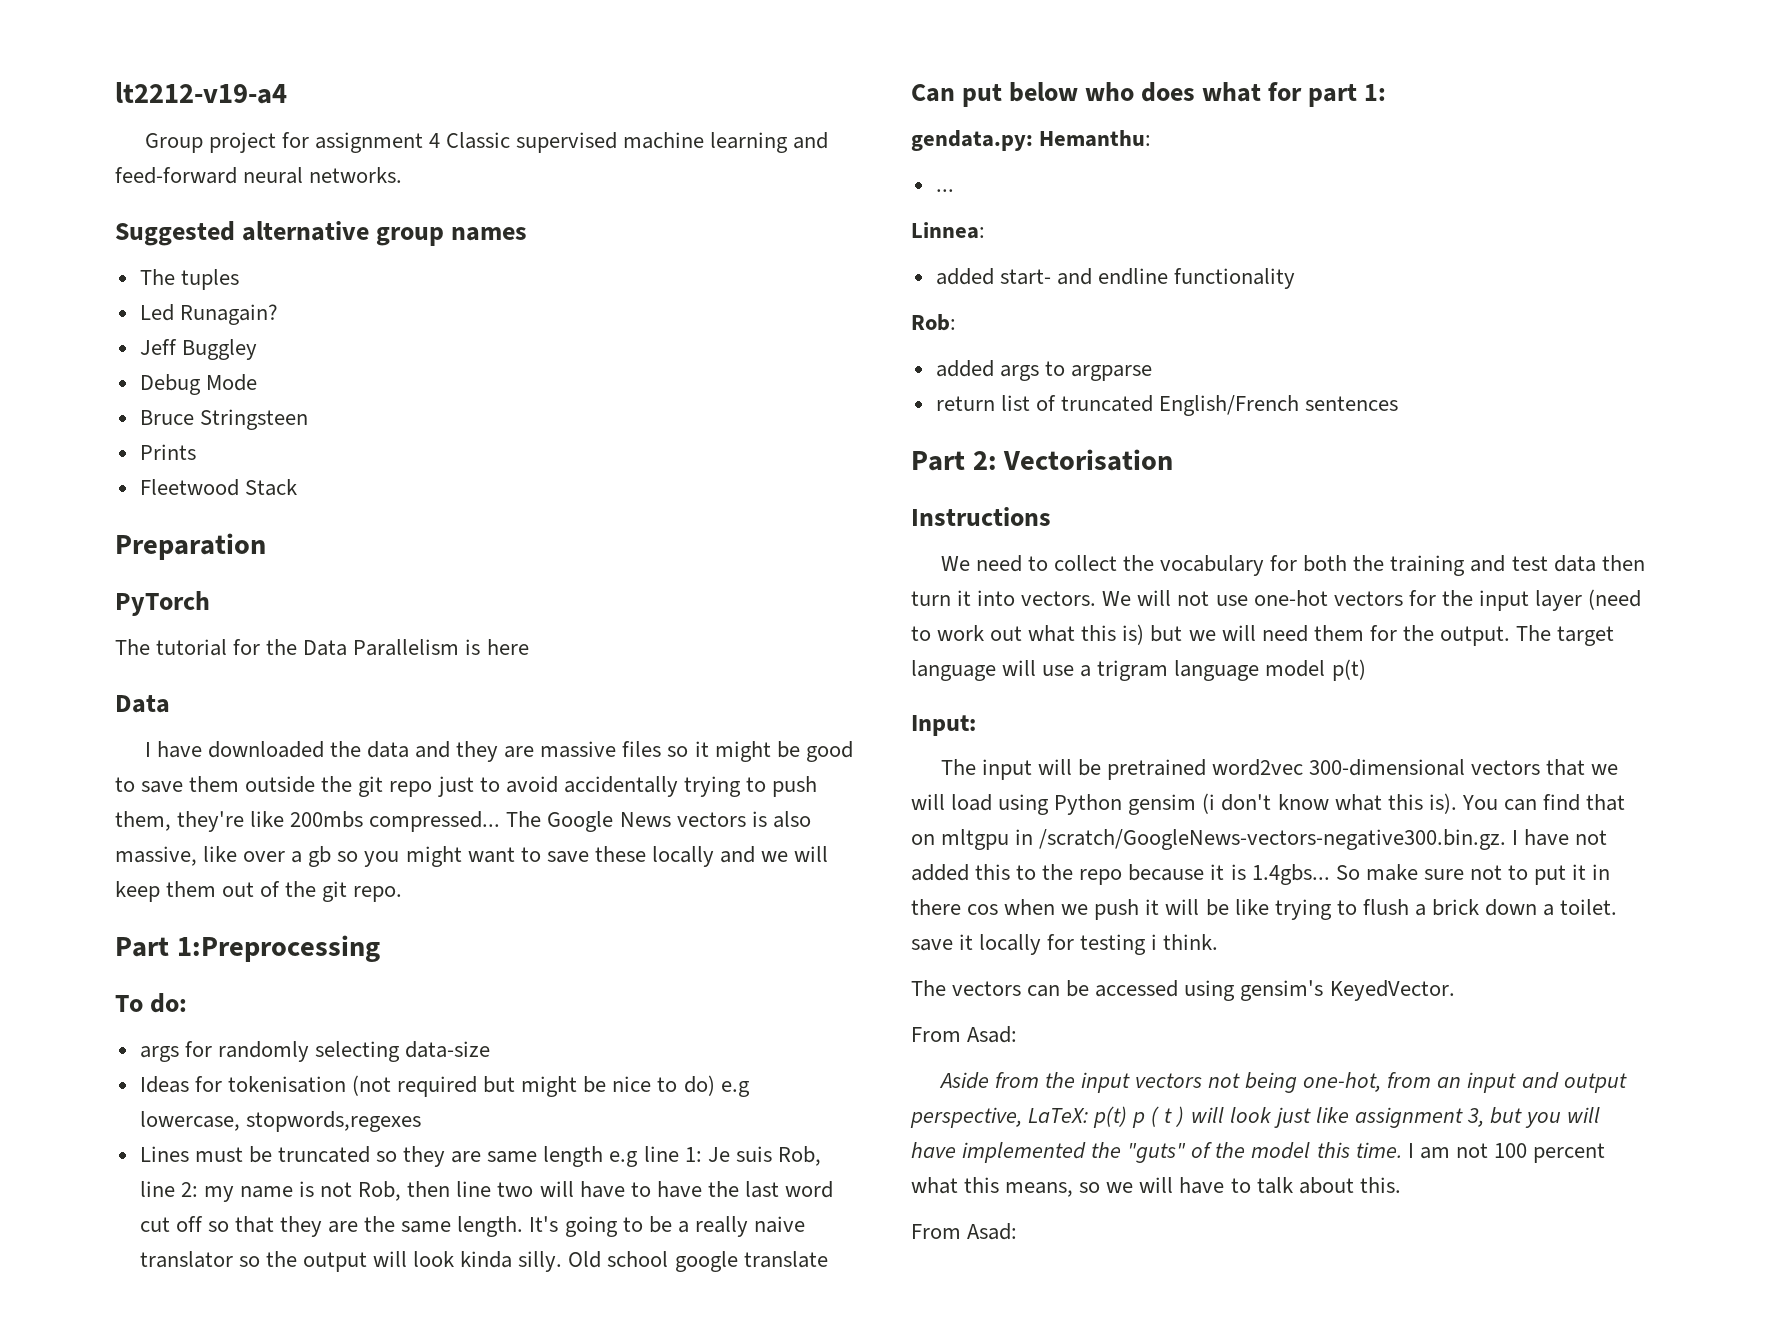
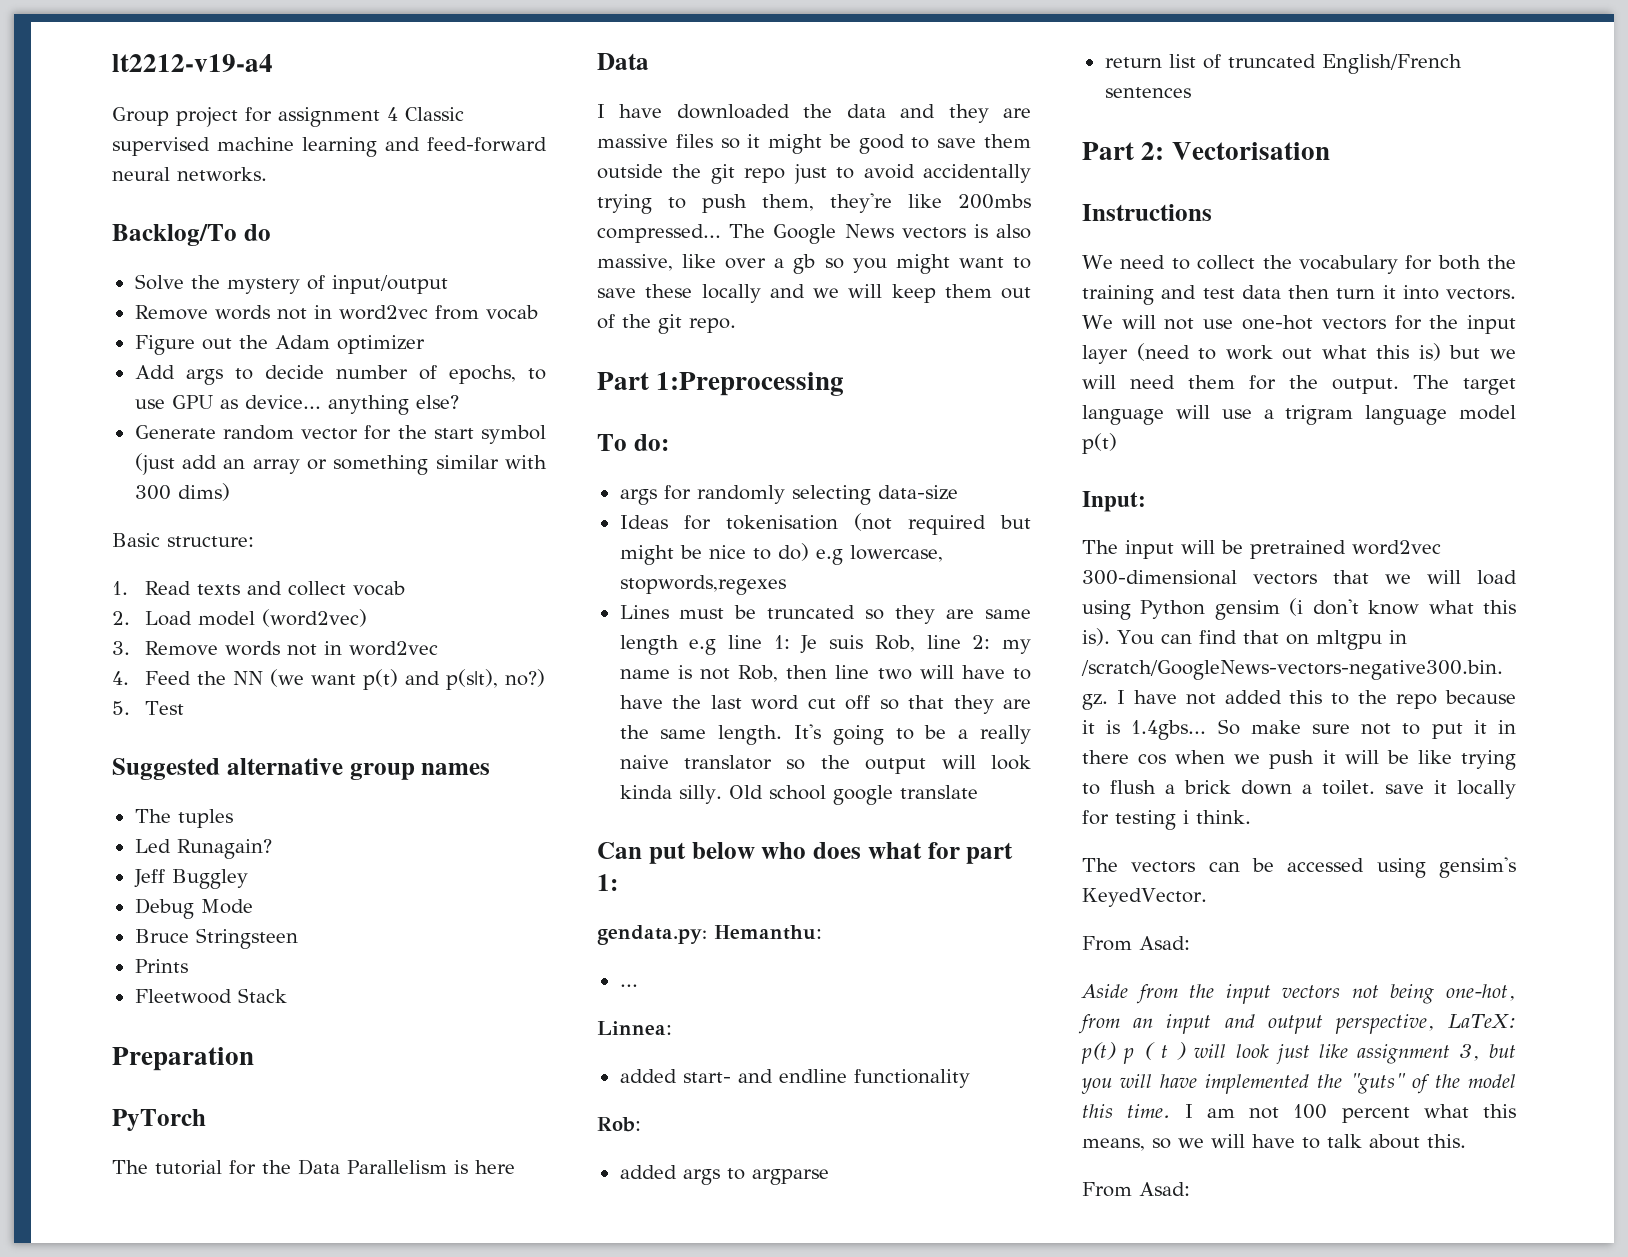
+ Backlog/To do
+ Solve the mystery of input/output
+ Remove words not in word2vec from vocab
+ Figure out the Adam optimizer
+ Add args to decide number of epochs, to use GPU as device... anything else?
+ Generate random vector for the start symbol (just add an array or something similar with 300 dims)
+ Basic structure:
+ 1. Read texts and collect vocab
+ 2. Load model (word2vec)
+ 3. Remove words not in word2vec
+ 4. Feed the NN (we want p(t) and p(s|t), no?)
+ 5. Test

